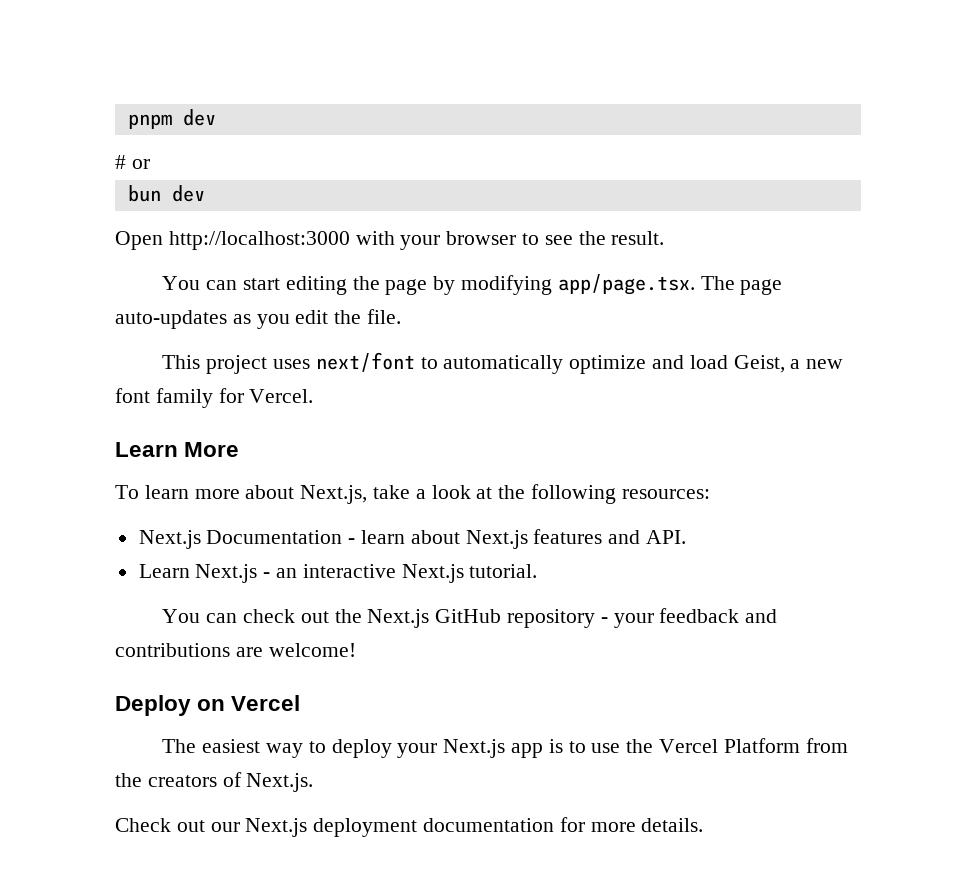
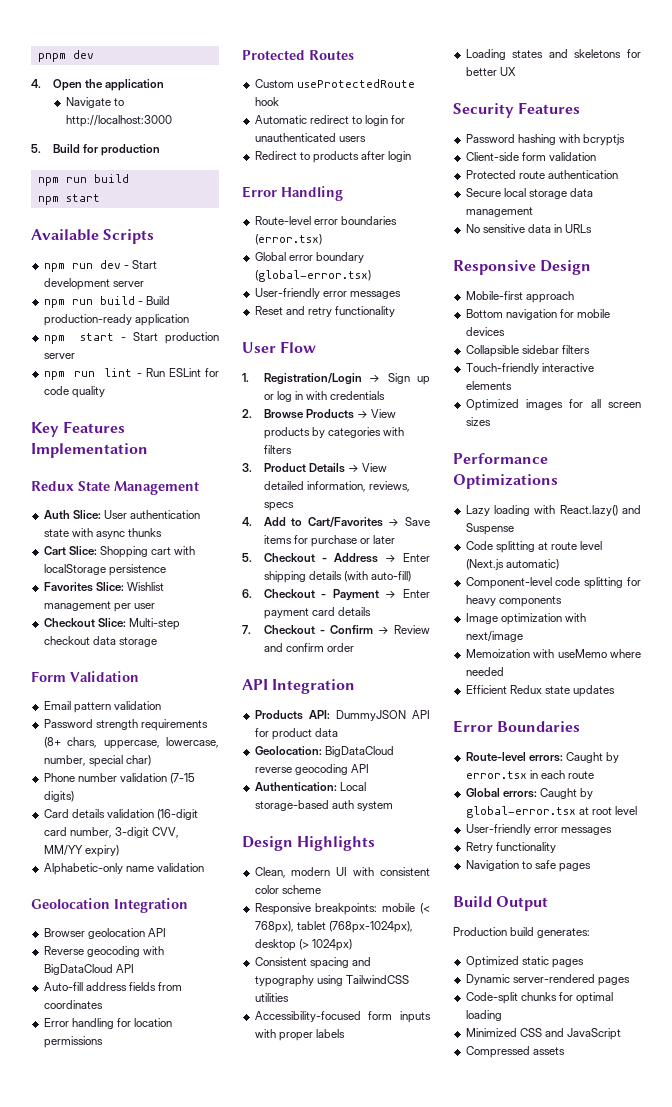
- # or
- bun dev
- Open http://localhost:3000 with your browser to see the result.
- You can start editing the page by modifying app/page.tsx. The page auto-updates as you edit the file.
- This project uses next/font to automatically optimize and load Geist, a new font family for Vercel.
- Learn More
- To learn more about Next.js, take a look at the following resources:
- Next.js Documentation - learn about Next.js features and API.
- Learn Next.js - an interactive Next.js tutorial.
- You can check out the Next.js GitHub repository - your feedback and contributions are welcome!
- Deploy on Vercel
- The easiest way to deploy your Next.js app is to use the Vercel Platform from the creators of Next.js.
- Check out our Next.js deployment documentation for more details.
+ 4. Open the application
+ Navigate to http://localhost:3000
+ 5. Build for production
+ npm run build
+ npm start
+ Available Scripts
+ npm run dev - Start development server
+ npm run build - Build production-ready application
+ npm start - Start production server
+ npm run lint - Run ESLint for code quality
+ Key Features Implementation
+ Redux State Management
+ Auth Slice: User authentication state with async thunks
+ Cart Slice: Shopping cart with localStorage persistence
+ Favorites Slice: Wishlist management per user
+ Checkout Slice: Multi-step checkout data storage
+ Form Validation
+ Email pattern validation
+ Password strength requirements (8+ chars, uppercase, lowercase, number, special char)
+ Phone number validation (7-15 digits)
+ Card details validation (16-digit card number, 3-digit CVV, MM/YY expiry)
+ Alphabetic-only name validation
+ Geolocation Integration
+ Browser geolocation API
+ Reverse geocoding with BigDataCloud API
+ Auto-fill address fields from coordinates
+ Error handling for location permissions
+ Protected Routes
+ Custom useProtectedRoute hook
+ Automatic redirect to login for unauthenticated users
+ Redirect to products after login
+ Error Handling
+ Route-level error boundaries (error.tsx)
+ Global error boundary (global-error.tsx)
+ User-friendly error messages
+ Reset and retry functionality
+ User Flow
+ 1. Registration/Login → Sign up or log in with credentials
+ 2. Browse Products → View products by categories with filters
+ 3. Product Details → View detailed information, reviews, specs
+ 4. Add to Cart/Favorites → Save items for purchase or later
+ 5. Checkout - Address → Enter shipping details (with auto-fill)
+ 6. Checkout - Payment → Enter payment card details
+ 7. Checkout - Confirm → Review and confirm order
+ API Integration
+ Products API: DummyJSON API for product data
+ Geolocation: BigDataCloud reverse geocoding API
+ Authentication: Local storage-based auth system
+ Design Highlights
+ Clean, modern UI with consistent color scheme
+ Responsive breakpoints: mobile (< 768px), tablet (768px-1024px), desktop (> 1024px)
+ Consistent spacing and typography using TailwindCSS utilities
+ Accessibility-focused form inputs with proper labels
+ Loading states and skeletons for better UX
+ Security Features
+ Password hashing with bcryptjs
+ Client-side form validation
+ Protected route authentication
+ Secure local storage data management
+ No sensitive data in URLs
+ Responsive Design
+ Mobile-first approach
+ Bottom navigation for mobile devices
+ Collapsible sidebar filters
+ Touch-friendly interactive elements
+ Optimized images for all screen sizes
+ Performance Optimizations
+ Lazy loading with React.lazy() and Suspense
+ Code splitting at route level (Next.js automatic)
+ Component-level code splitting for heavy components
+ Image optimization with next/image
+ Memoization with useMemo where needed
+ Efficient Redux state updates
+ Error Boundaries
+ Route-level errors: Caught by error.tsx in each route
+ Global errors: Caught by global-error.tsx at root level
+ User-friendly error messages
+ Retry functionality
+ Navigation to safe pages
+ Build Output
+ Production build generates:
+ Optimized static pages
+ Dynamic server-rendered pages
+ Code-split chunks for optimal loading
+ Minimized CSS and JavaScript
+ Compressed assets

